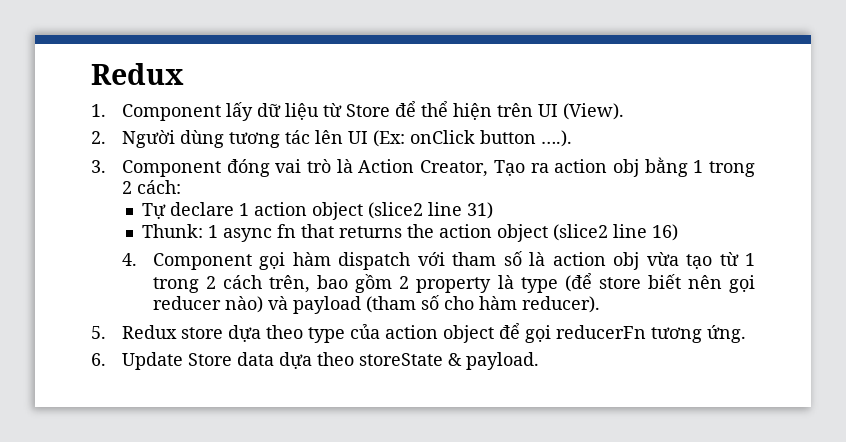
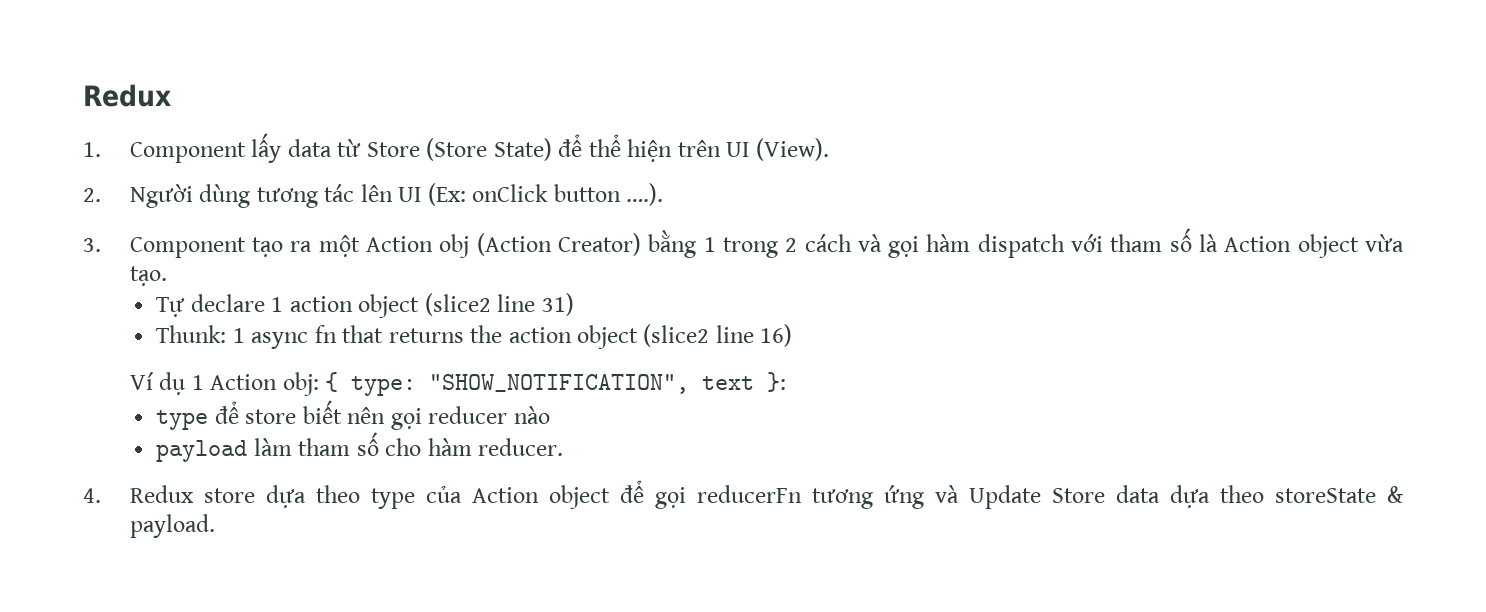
- 1. Component lấy dữ liệu từ Store để thể hiện trên UI (View).
+ 1. Component lấy data từ Store (Store State) để thể hiện trên UI (View).
- 3. Component đóng vai trò là Action Creator, Tạo ra action obj bằng 1 trong 2 cách:
+ 3. Component tạo ra một Action obj (Action Creator) bằng 1 trong 2 cách và gọi hàm dispatch với tham số là Action object vừa tạo.
- 4. Component gọi hàm dispatch với tham số là action obj vừa tạo từ 1 trong 2 cách trên, bao gồm 2 property là type (để store biết nên gọi reducer nào) và payload (tham số cho hàm reducer).
- 5. Redux store dựa theo type của action object để gọi reducerFn tương ứng.
- 6. Update Store data dựa theo storeState & payload.
+ Ví dụ 1 Action obj: { type: "SHOW_NOTIFICATION", text }:
+ type để store biết nên gọi reducer nào
+ payload làm tham số cho hàm reducer.
+ 4. Redux store dựa theo type của Action object để gọi reducerFn tương ứng và Update Store data dựa theo storeState & payload.

